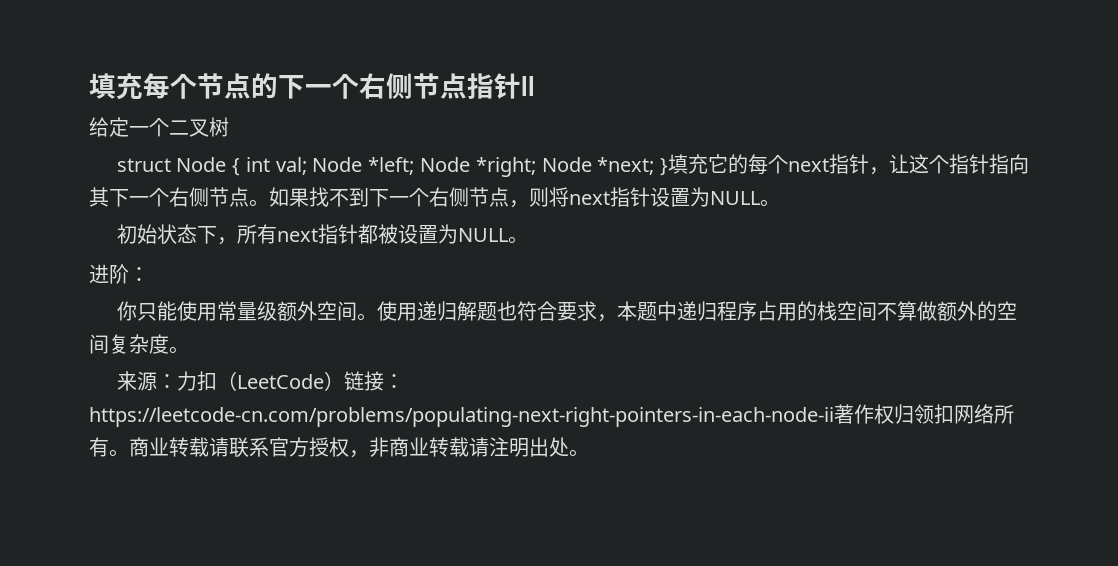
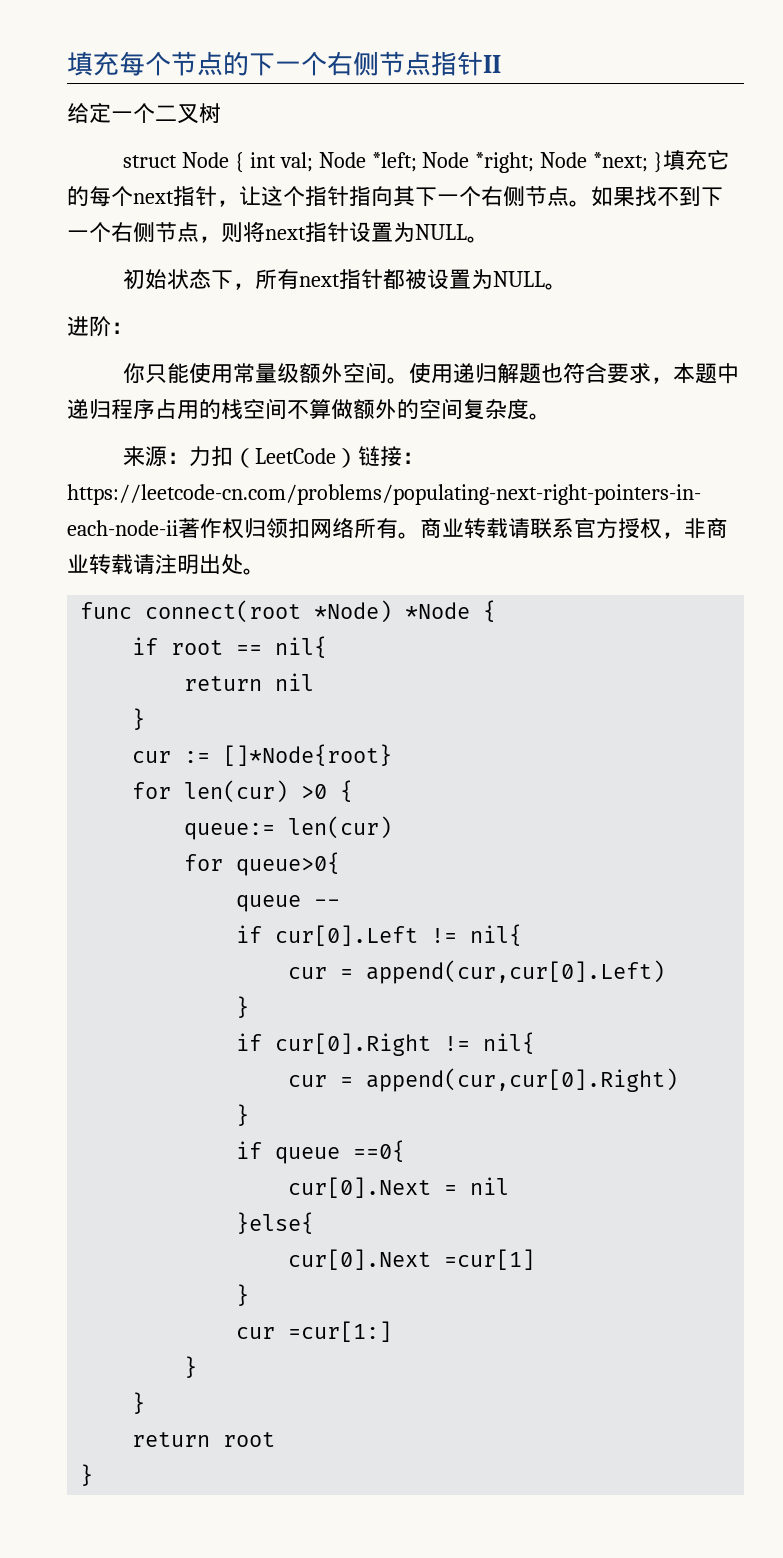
+ func connect(root *Node) *Node {
+ if root == nil{
+ return nil
+ }
+ cur := []*Node{root}
+ for len(cur) >0 {
+ queue:= len(cur)
+ for queue>0{
+ queue --
+ if cur[0].Left != nil{
+ cur = append(cur,cur[0].Left)
+ }
+ if cur[0].Right != nil{
+ cur = append(cur,cur[0].Right)
+ }
+ if queue ==0{
+ cur[0].Next = nil
+ }else{
+ cur[0].Next =cur[1]
+ }
+ cur =cur[1:]
+ }
+ }
+ return root
+ }

